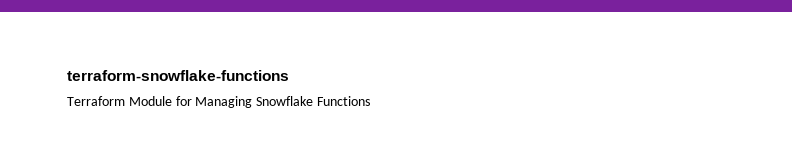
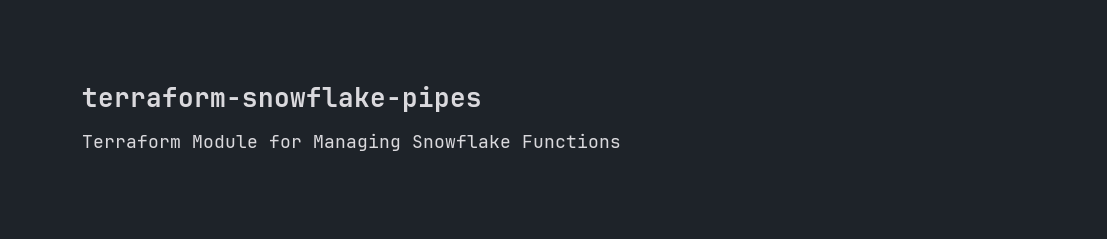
- terraform-snowflake-functions
+ terraform-snowflake-pipes

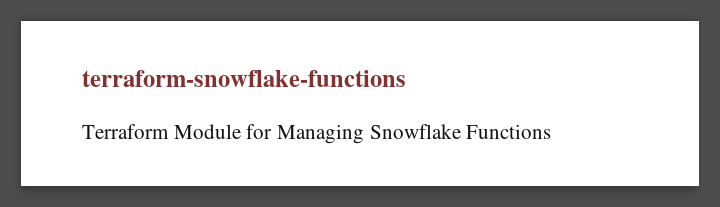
- terraform-snowflake-pipes
+ terraform-snowflake-functions

